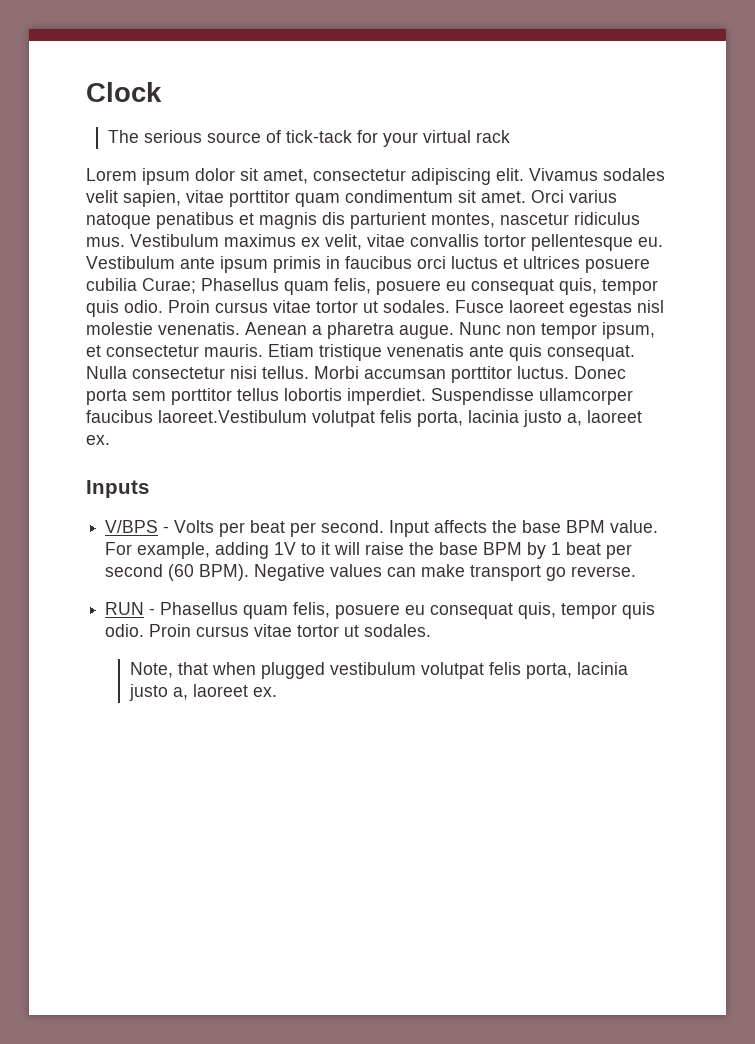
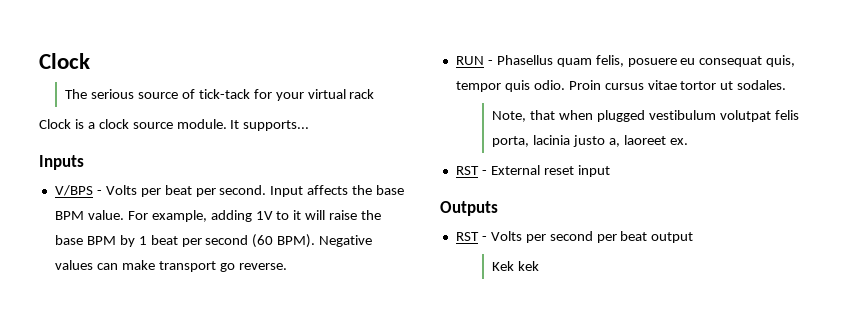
- Lorem ipsum dolor sit amet, consectetur adipiscing elit. Vivamus sodales velit sapien, vitae porttitor quam condimentum sit amet. Orci varius natoque penatibus et magnis dis parturient montes, nascetur ridiculus mus. Vestibulum maximus ex velit, vitae convallis tortor pellentesque eu. Vestibulum ante ipsum primis in faucibus orci luctus et ultrices posuere cubilia Curae; Phasellus quam felis, posuere eu consequat quis, tempor quis odio. Proin cursus vitae tortor ut sodales. Fusce laoreet egestas nisl molestie venenatis. Aenean a pharetra augue. Nunc non tempor ipsum, et consectetur mauris. Etiam tristique venenatis ante quis consequat. Nulla consectetur nisi tellus. Morbi accumsan porttitor luctus. Donec porta sem porttitor tellus lobortis imperdiet. Suspendisse ullamcorper faucibus laoreet.Vestibulum volutpat felis porta, lacinia justo a, laoreet ex.
+ Clock is a clock source module. It supports...
+ RST - External reset input
+ Outputs
+ RST - Volts per second per beat output
+ Kek kek

